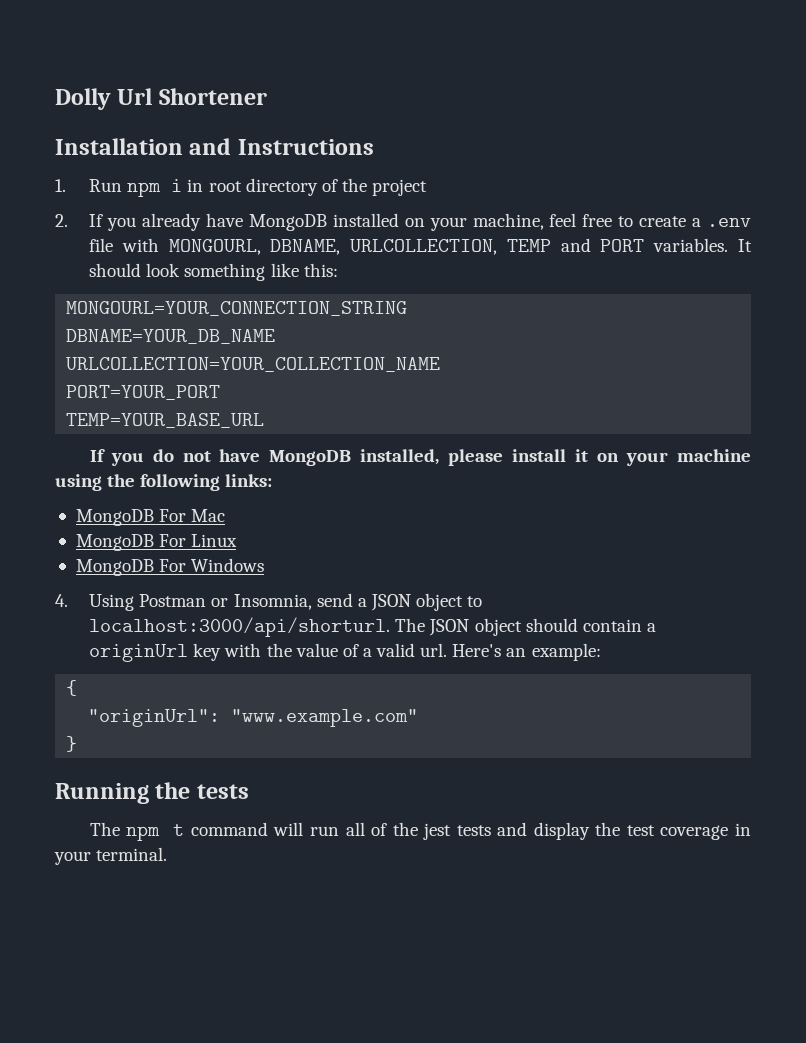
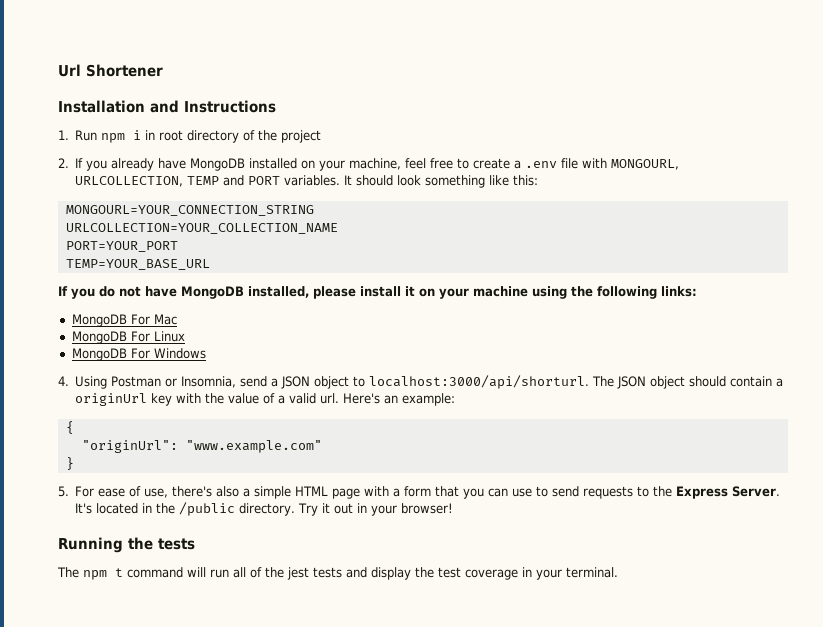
- Dolly Url Shortener
+ Url Shortener
- 2. If you already have MongoDB installed on your machine, feel free to create a .env file with MONGOURL, DBNAME, URLCOLLECTION, TEMP and PORT variables.
+ 2. If you already have MongoDB installed on your machine, feel free to create a .env file with MONGOURL, URLCOLLECTION, TEMP and PORT variables.
- DBNAME=YOUR_DB_NAME
+ 5. For ease of use, there's also a simple HTML page with a form that you can use to send requests to the Express Server. It's located in the /public directory. Try it out in your browser!

